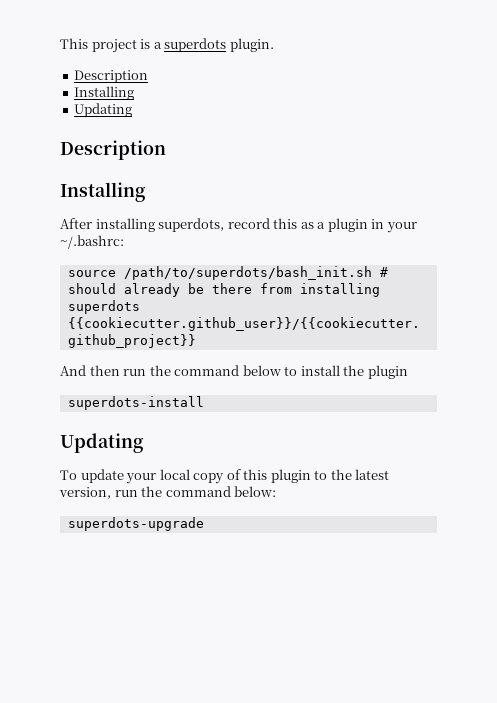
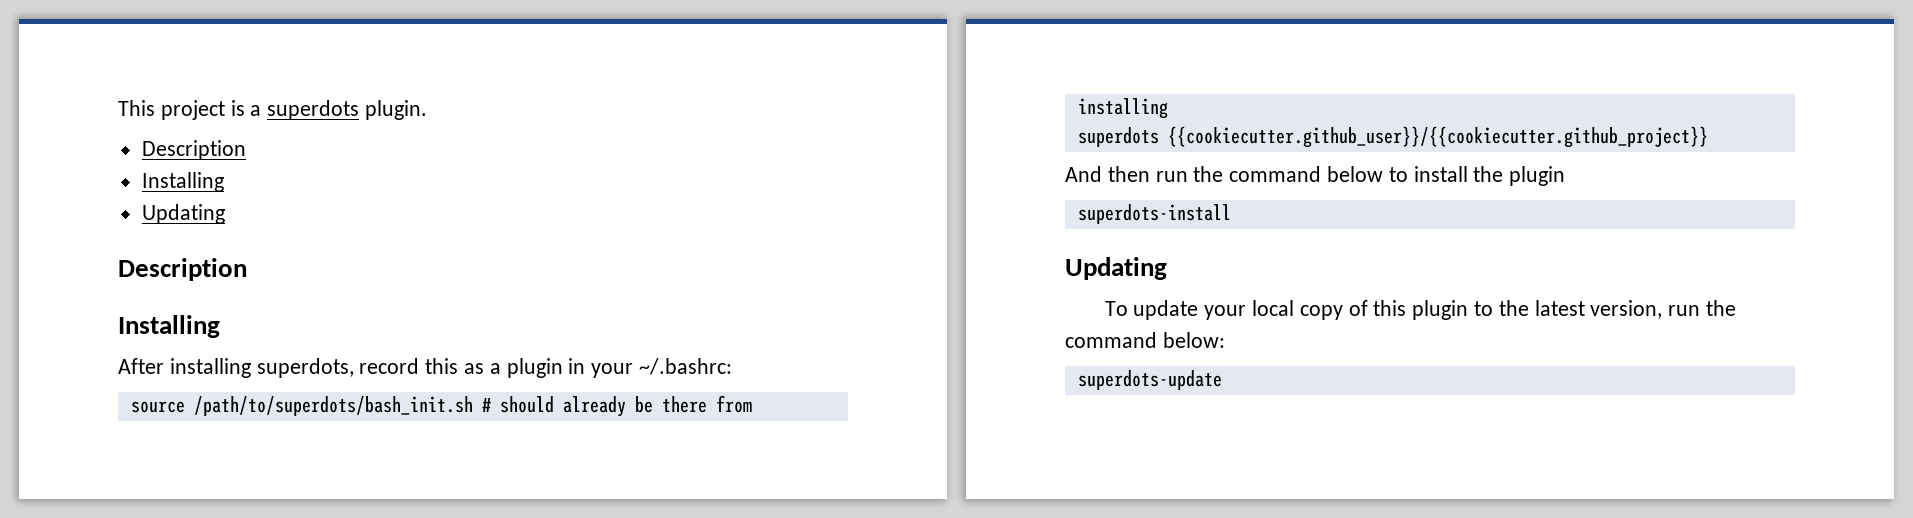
- superdots-upgrade
+ superdots-update

